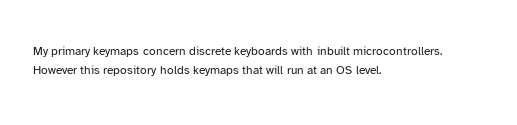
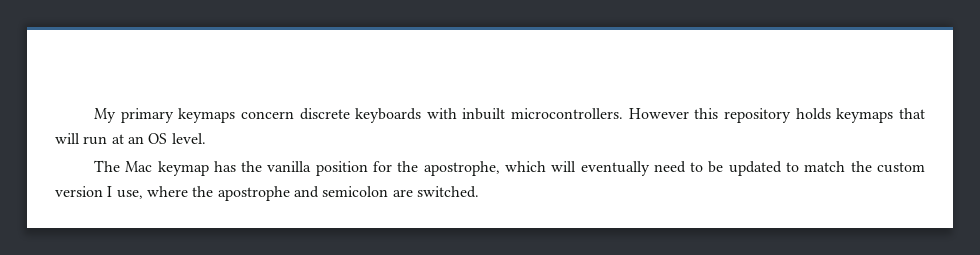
+ The Mac keymap has the vanilla position for the apostrophe, which will eventually need to be updated to match the custom version I use, where the apostrophe and semicolon are switched.

